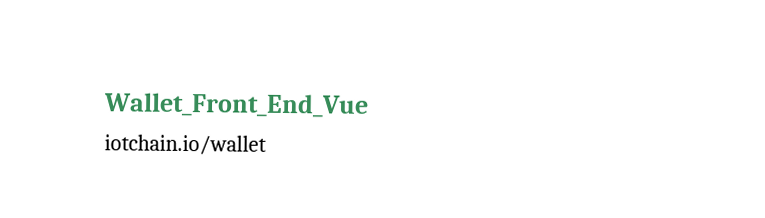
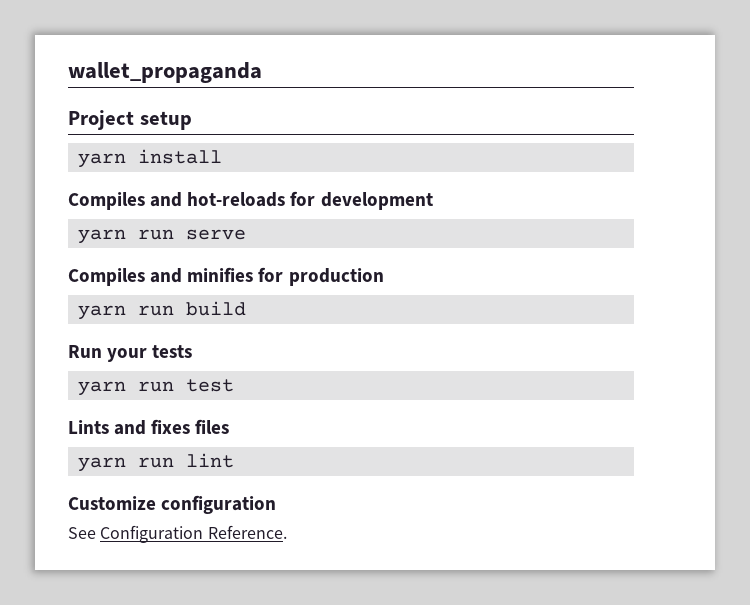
- Wallet_Front_End_Vue
- iotchain.io/wallet
+ wallet_propaganda
+ Project setup
+ yarn install
+ Compiles and hot-reloads for development
+ yarn run serve
+ Compiles and minifies for production
+ yarn run build
+ Run your tests
+ yarn run test
+ Lints and fixes files
+ yarn run lint
+ Customize configuration
+ See Configuration Reference.

